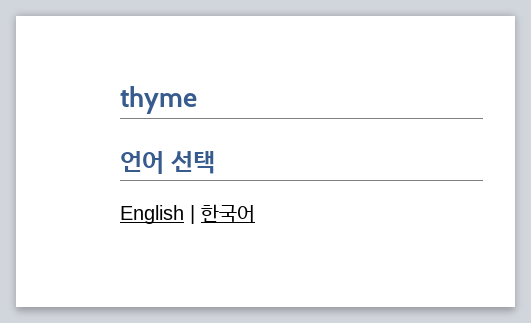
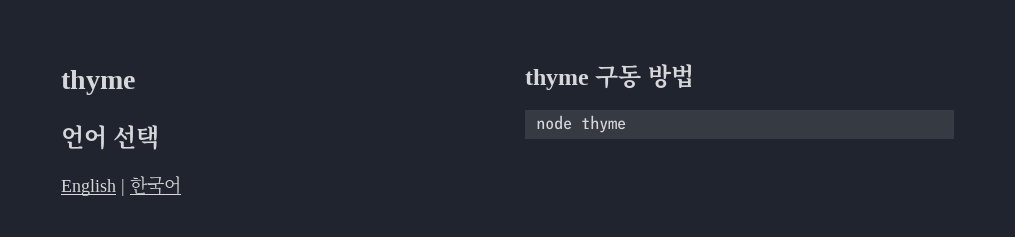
+ thyme 구동 방법
+ node thyme

